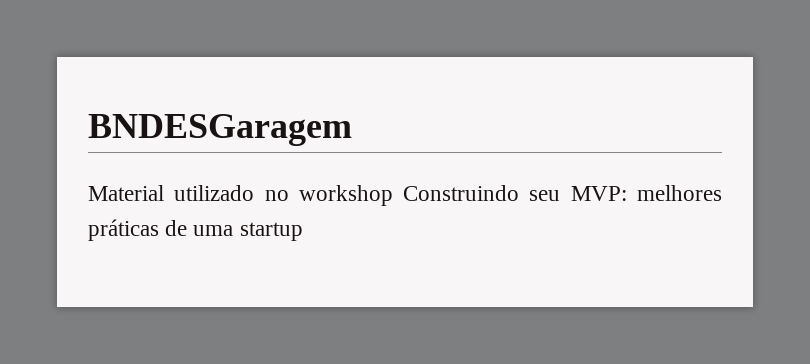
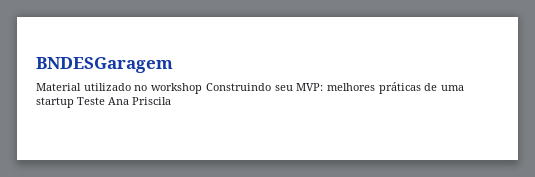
- Material utilizado no workshop Construindo seu MVP: melhores práticas de uma startup
+ Material utilizado no workshop Construindo seu MVP: melhores práticas de uma startup Teste Ana Priscila

